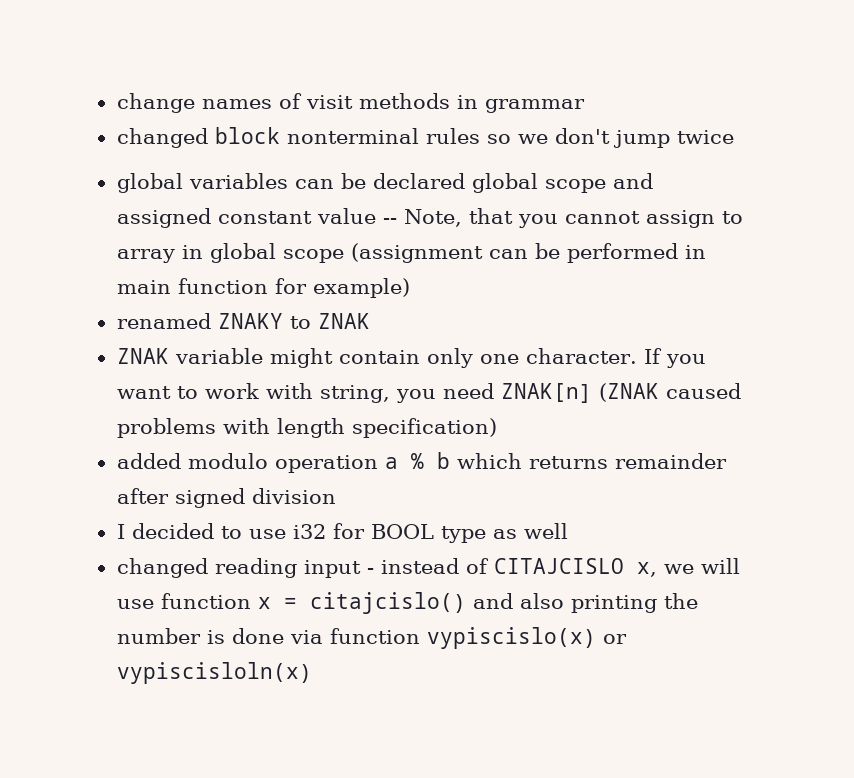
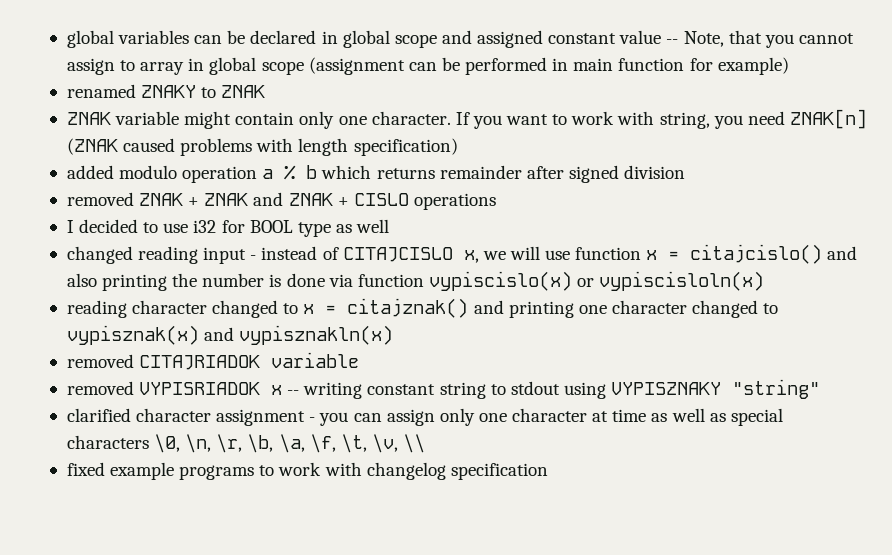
- change names of visit methods in grammar
- changed block nonterminal rules so we don't jump twice
- global variables can be declared global scope and assigned constant value -- Note, that you cannot assign to array in global scope (assignment can be performed in main function for example)
+ global variables can be declared in global scope and assigned constant value -- Note, that you cannot assign to array in global scope (assignment can be performed in main function for example)
+ removed ZNAK + ZNAK and ZNAK + CISLO operations
+ reading character changed to x = citajznak() and printing one character changed to vypisznak(x) and vypisznakln(x)
+ removed CITAJRIADOK variable
+ removed VYPISRIADOK x -- writing constant string to stdout using VYPISZNAKY "string"
+ clarified character assignment - you can assign only one character at time as well as special characters \0, \n, \r, \b, \a, \f, \t, \v, \\
+ fixed example programs to work with changelog specification

